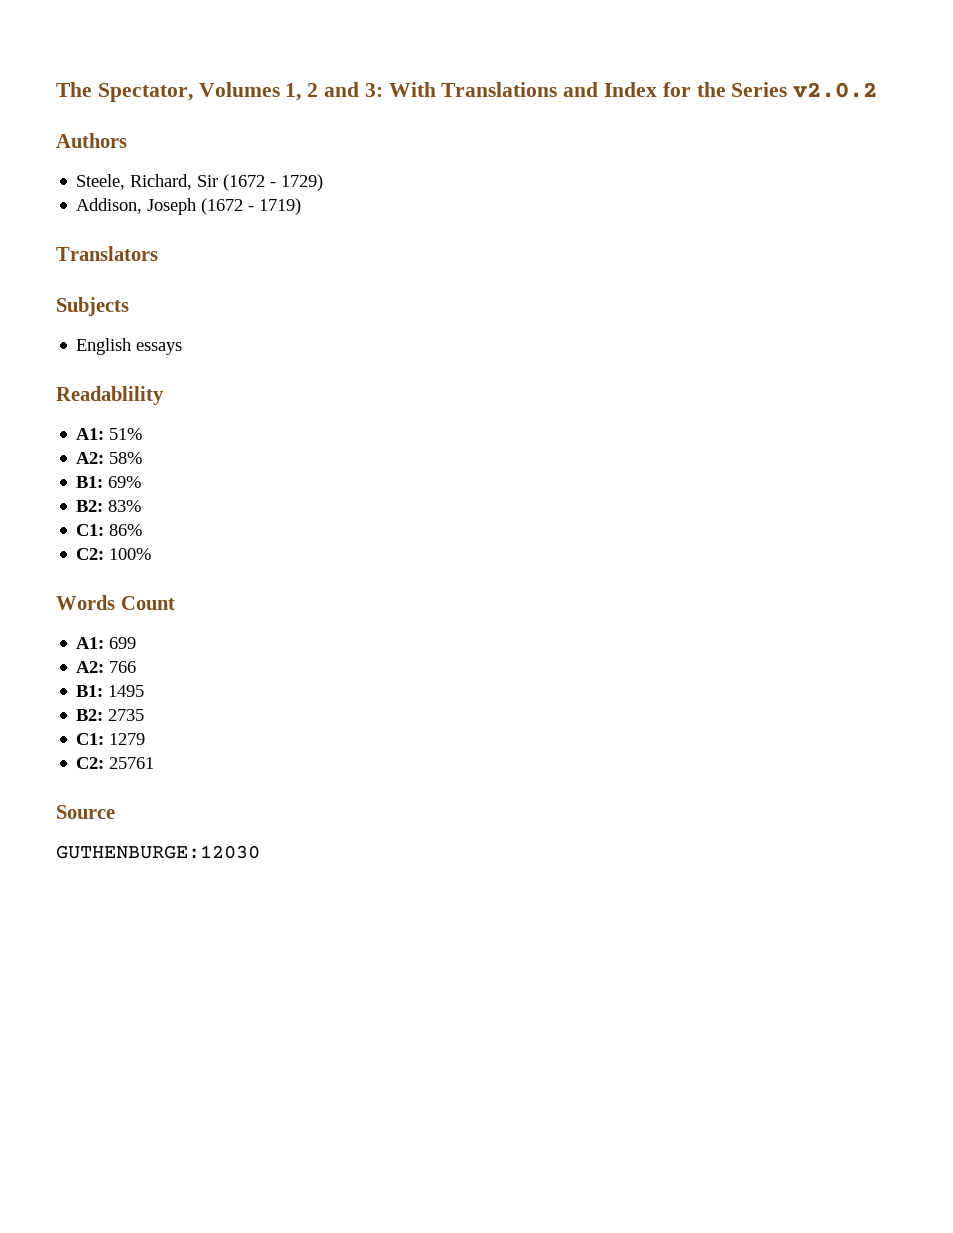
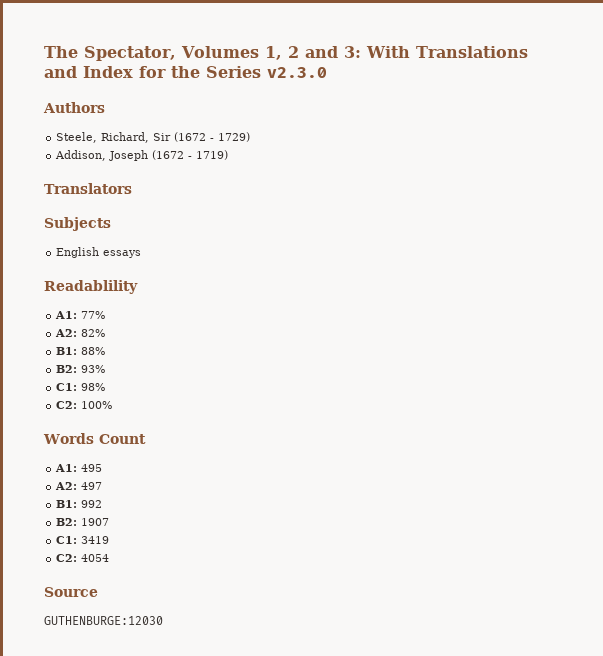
- The Spectator, Volumes 1, 2 and 3: With Translations and Index for the Series v2.0.2
+ The Spectator, Volumes 1, 2 and 3: With Translations and Index for the Series v2.3.0
- A1: 51%
- A2: 58%
- B1: 69%
- B2: 83%
- C1: 86%
+ A1: 77%
+ A2: 82%
+ B1: 88%
+ B2: 93%
+ C1: 98%
- A1: 699
- A2: 766
- B1: 1495
- B2: 2735
- C1: 1279
- C2: 25761
+ A1: 495
+ A2: 497
+ B1: 992
+ B2: 1907
+ C1: 3419
+ C2: 4054

